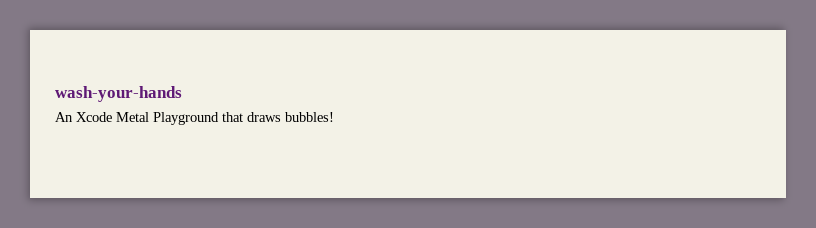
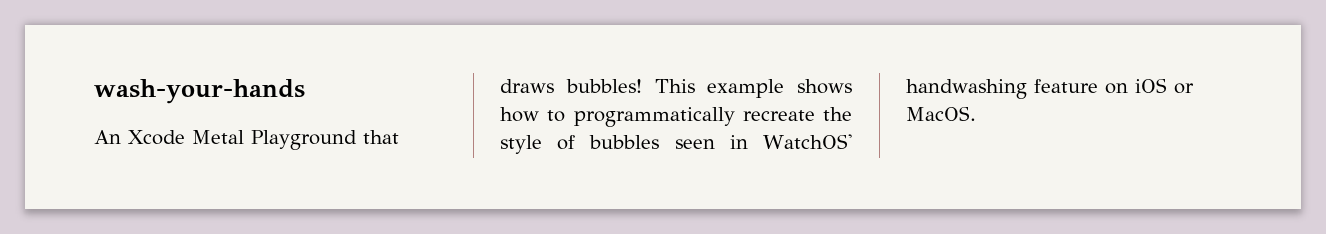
+ This example shows how to programmatically recreate the style of bubbles seen in WatchOS' handwashing feature on iOS or MacOS.

